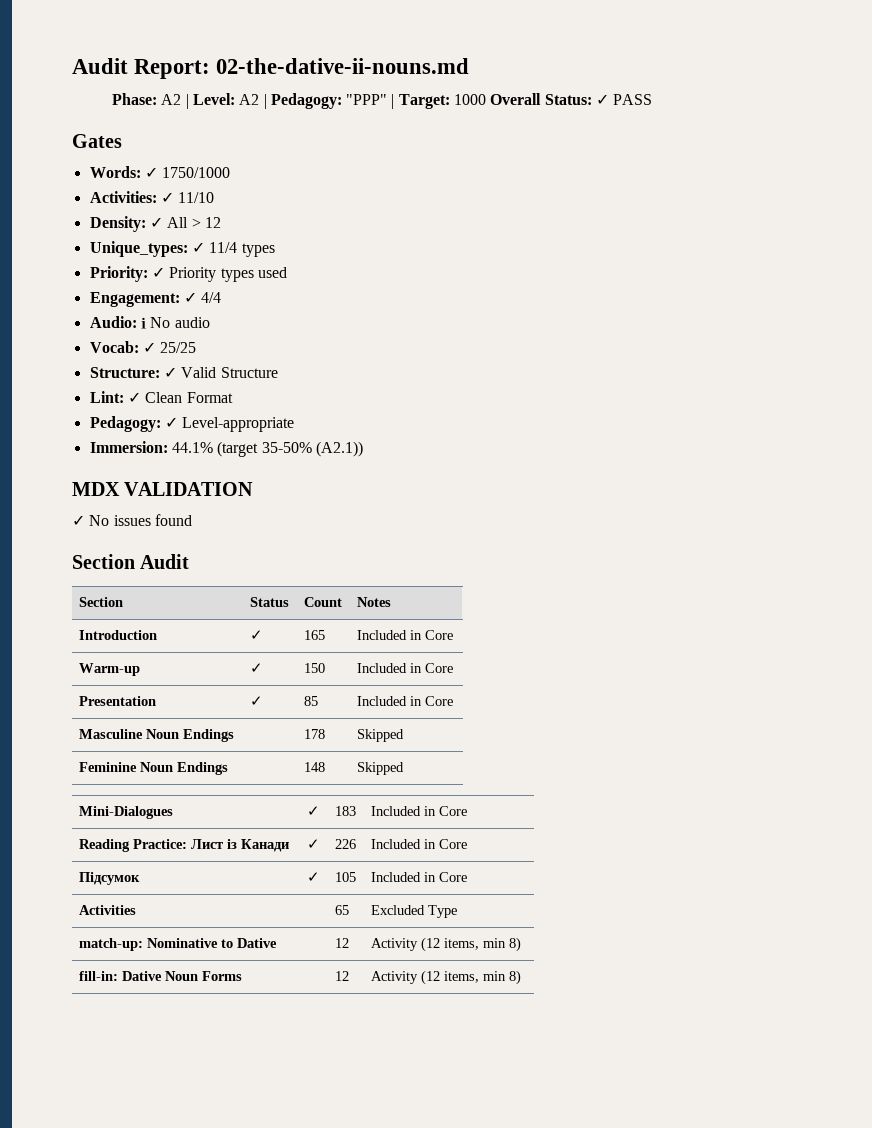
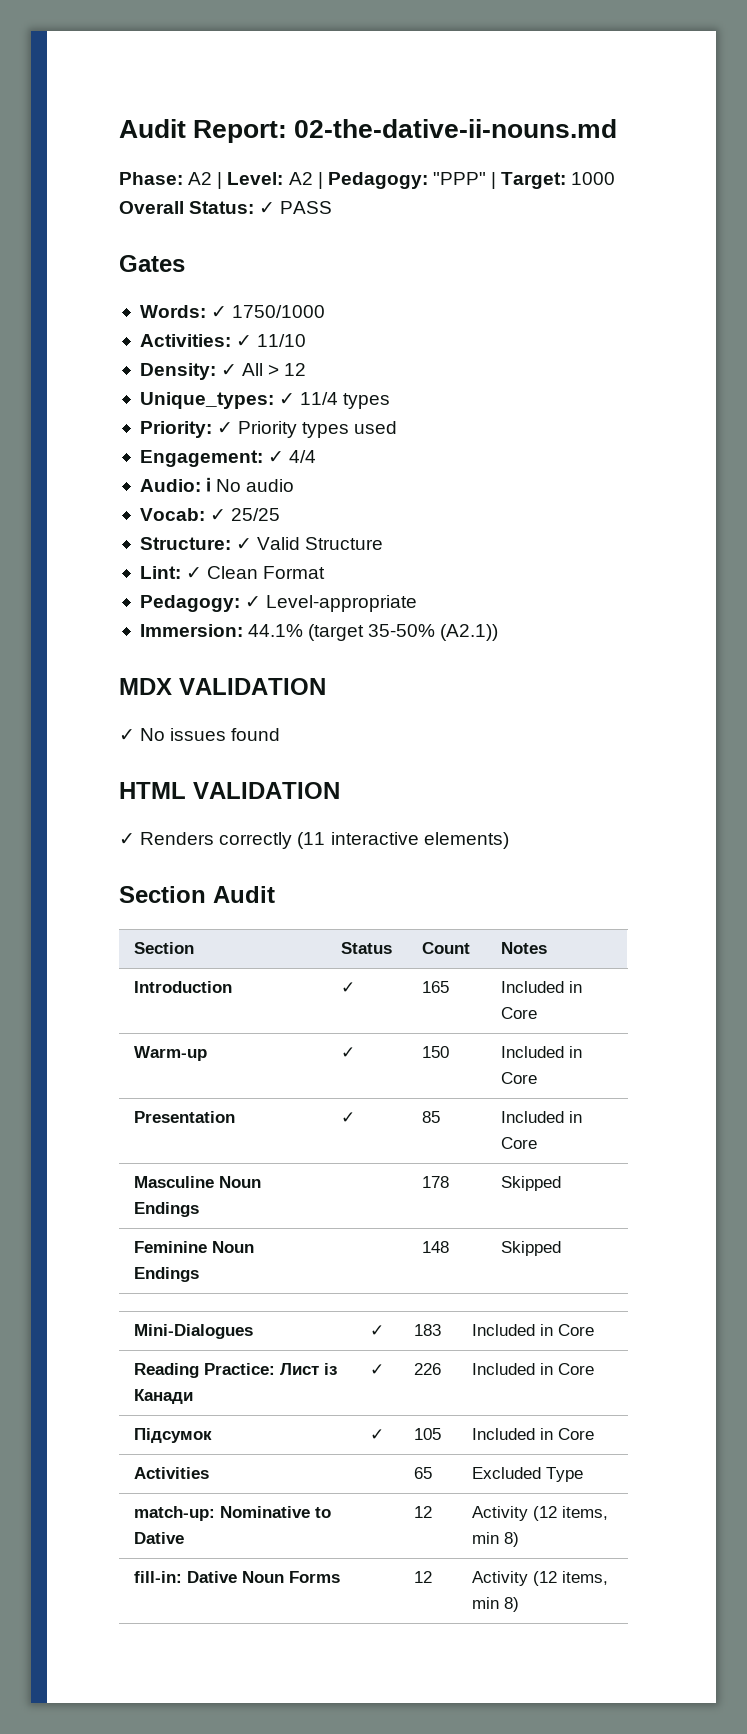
+ HTML VALIDATION
+ ✓ Renders correctly (11 interactive elements)

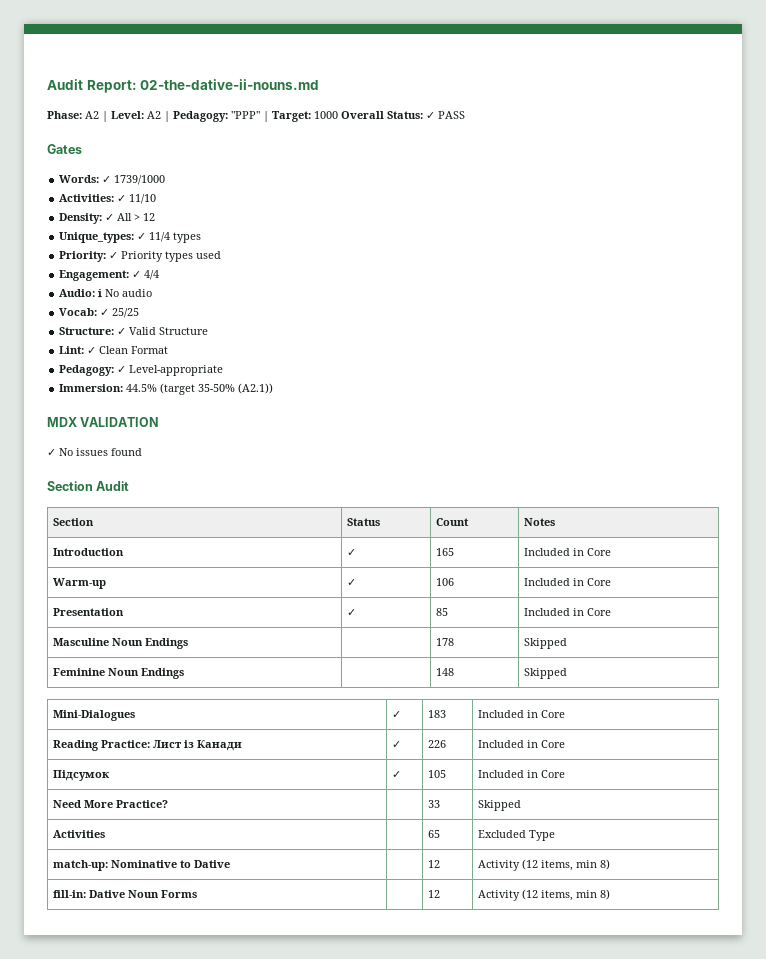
- Words: ✓ 1750/1000
+ Words: ✓ 1739/1000
- Immersion: 44.1% (target 35-50% (A2.1))
+ Immersion: 44.5% (target 35-50% (A2.1))
- HTML VALIDATION
- ✓ Renders correctly (11 interactive elements)
- Warm-up | ✓ | 150 | Included in Core
+ Warm-up | ✓ | 106 | Included in Core
+ Need More Practice? | | 33 | Skipped

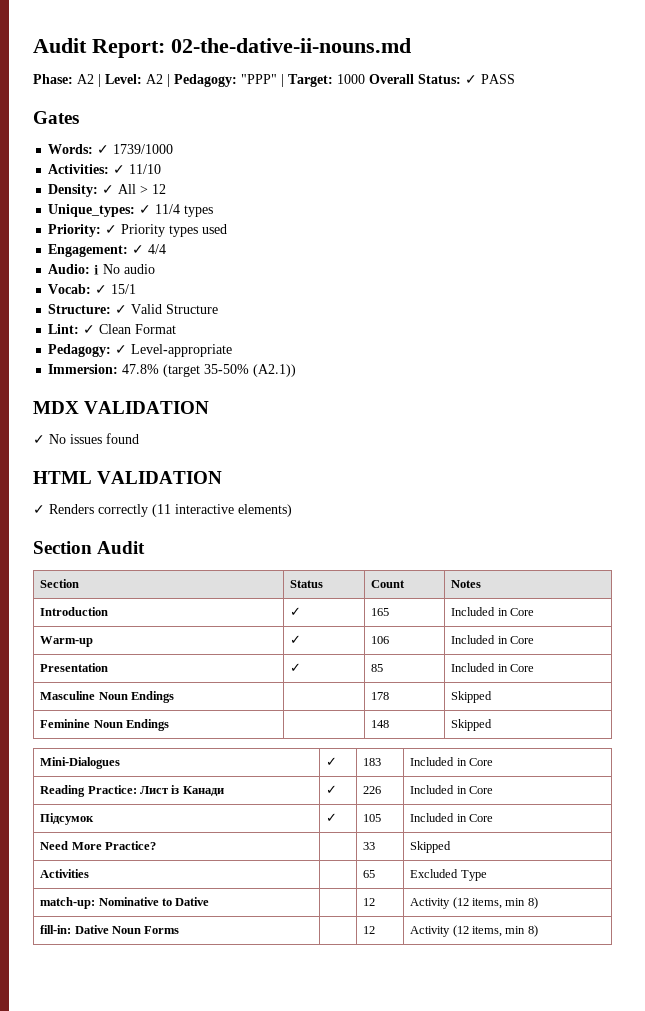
- Vocab: ✓ 25/25
+ Vocab: ✓ 15/1
- Immersion: 44.5% (target 35-50% (A2.1))
+ Immersion: 47.8% (target 35-50% (A2.1))
+ HTML VALIDATION
+ ✓ Renders correctly (11 interactive elements)

